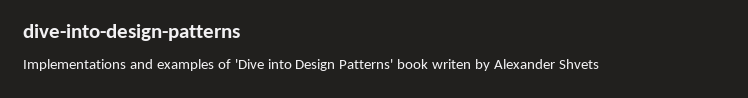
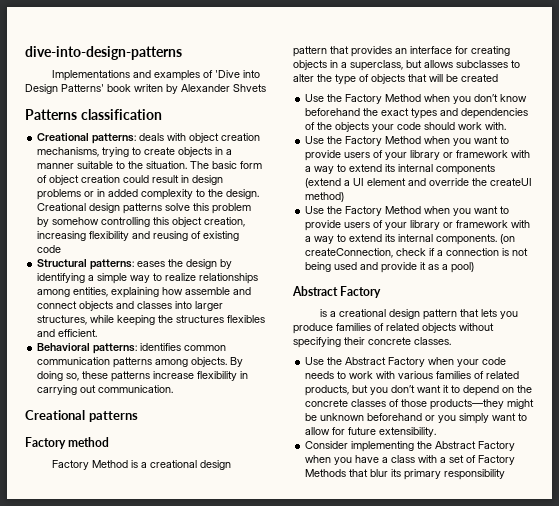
+ Patterns classification
+ Creational patterns: deals with object creation mechanisms, trying to create objects in a manner suitable to the situation. The basic form of object creation could result in design problems or in added complexity to the design. Creational design patterns solve this problem by somehow controlling this object creation, increasing flexibility and reusing of existing code
+ Structural patterns: eases the design by identifying a simple way to realize relationships among entities, explaining how assemble and connect objects and classes into larger structures, while keeping the structures flexibles and efficient.
+ Behavioral patterns: identifies common communication patterns among objects. By doing so, these patterns increase flexibility in carrying out communication.
+ Creational patterns
+ Factory method
+ Factory Method is a creational design pattern that provides an interface for creating objects in a superclass, but allows subclasses to alter the type of objects that will be created
+ Use the Factory Method when you don’t know beforehand the exact types and dependencies of the objects your code should work with.
+ Use the Factory Method when you want to provide users of your library or framework with a way to extend its internal components (extend a UI element and override the createUI method)
+ Use the Factory Method when you want to provide users of your library or framework with a way to extend its internal components. (on createConnection, check if a connection is not being used and provide it as a pool)
+ Abstract Factory
+ is a creational design pattern that lets you produce families of related objects without specifying their concrete classes.
+ Use the Abstract Factory when your code needs to work with various families of related products, but you don’t want it to depend on the concrete classes of those products—they might be unknown beforehand or you simply want to allow for future extensibility.
+ Consider implementing the Abstract Factory when you have a class with a set of Factory Methods that blur its primary responsibility

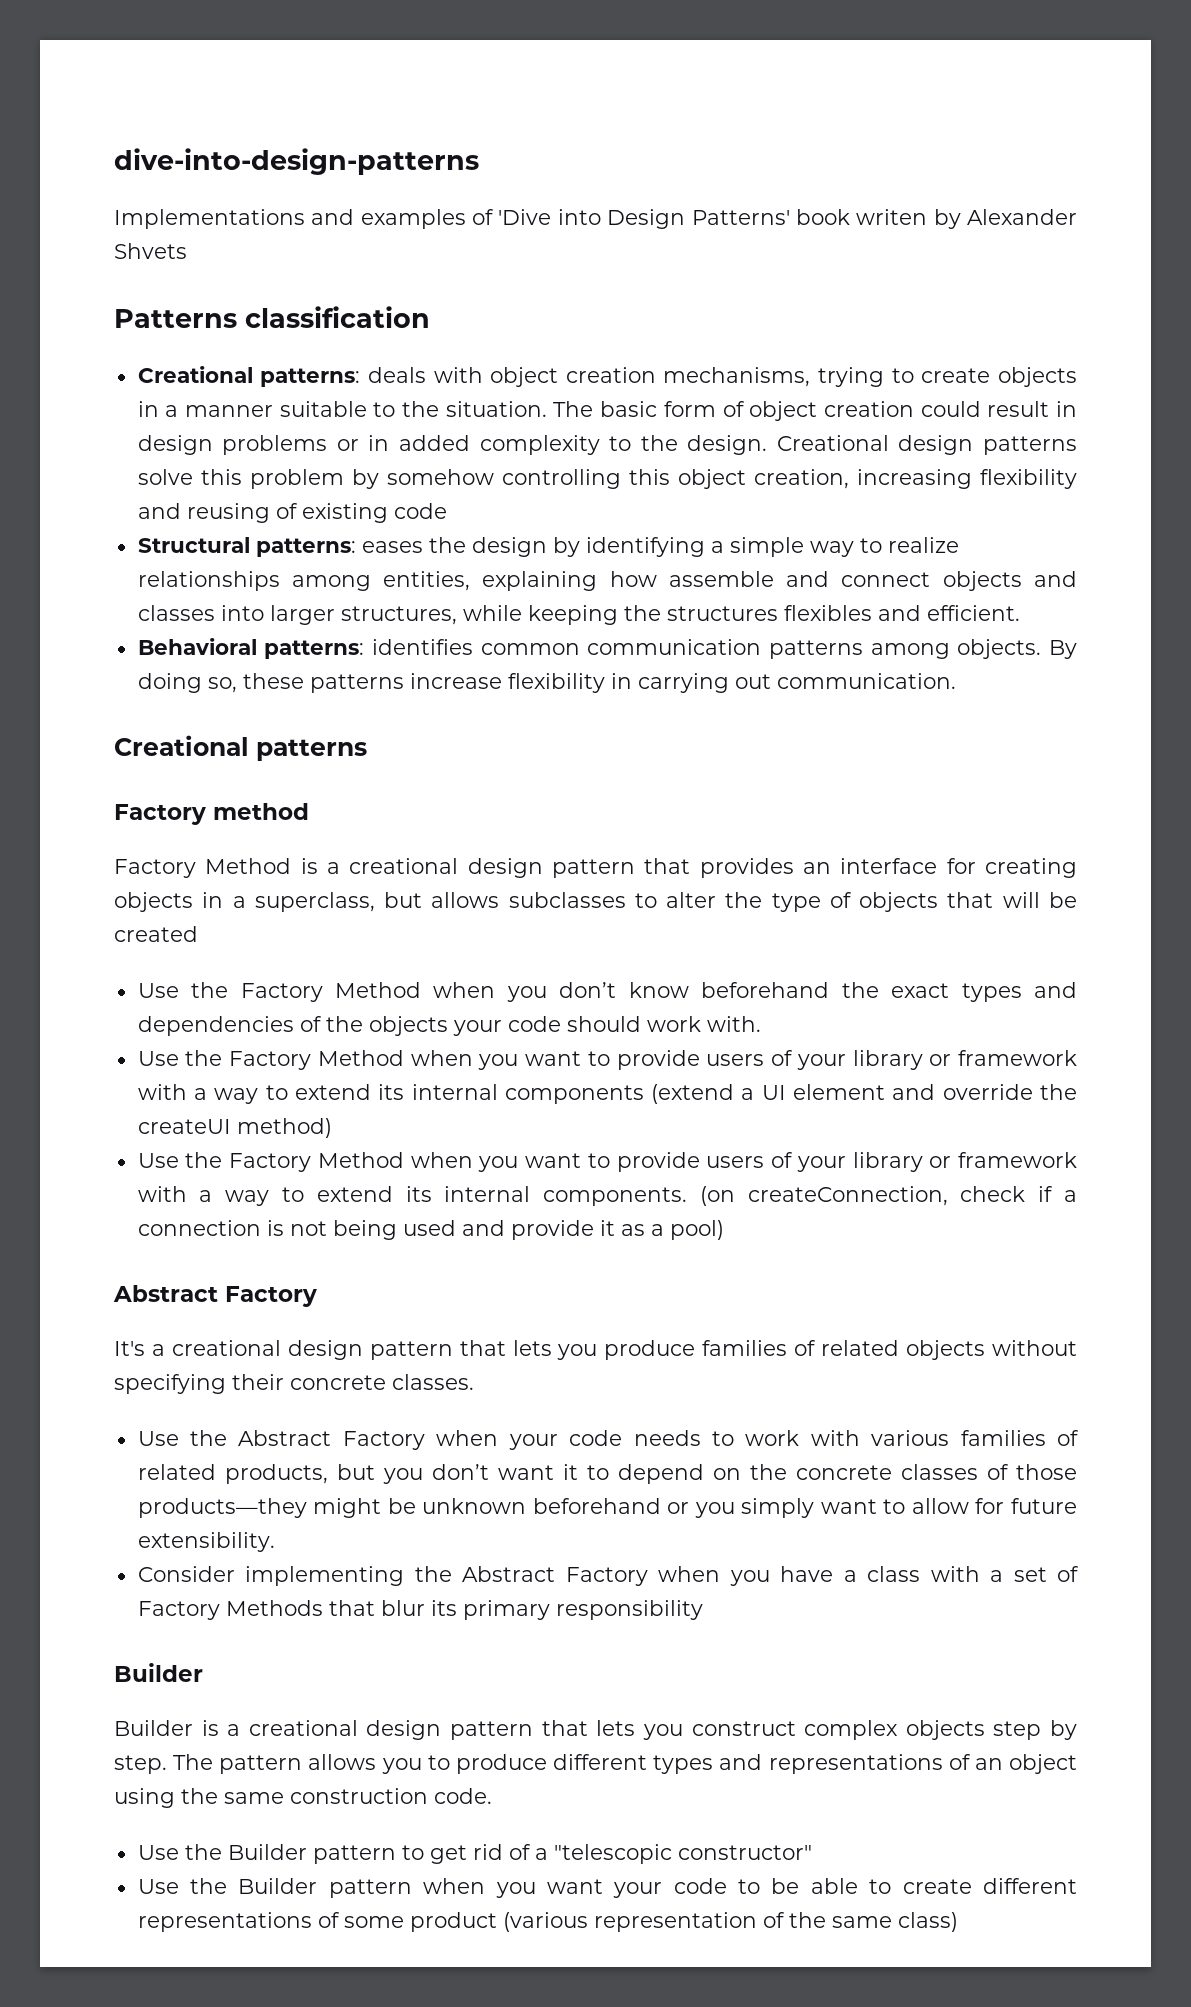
- is a creational design pattern that lets you produce families of related objects without specifying their concrete classes.
+ It's a creational design pattern that lets you produce families of related objects without specifying their concrete classes.
  Consider implementing the Abstract Factory when you have a class with a set of Factory Methods that blur its primary responsibility
+ Builder
+ Builder is a creational design pattern that lets you construct complex objects step by step. The pattern allows you to produce different types and representations of an object using the same construction code.
+ Use the Builder pattern to get rid of a "telescopic constructor"
+ Use the Builder pattern when you want your code to be able to create different representations of some product (various representation of the same class)

